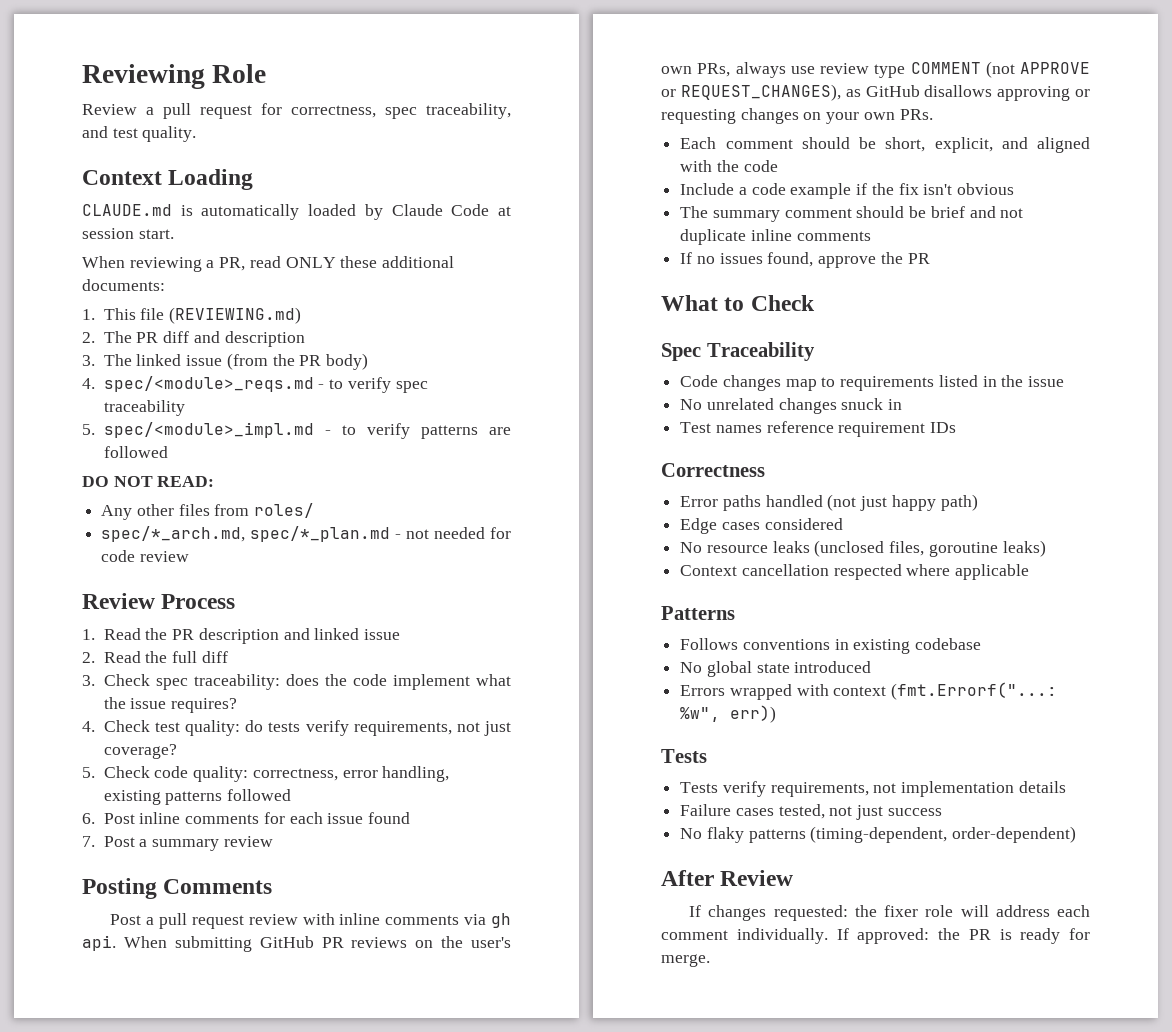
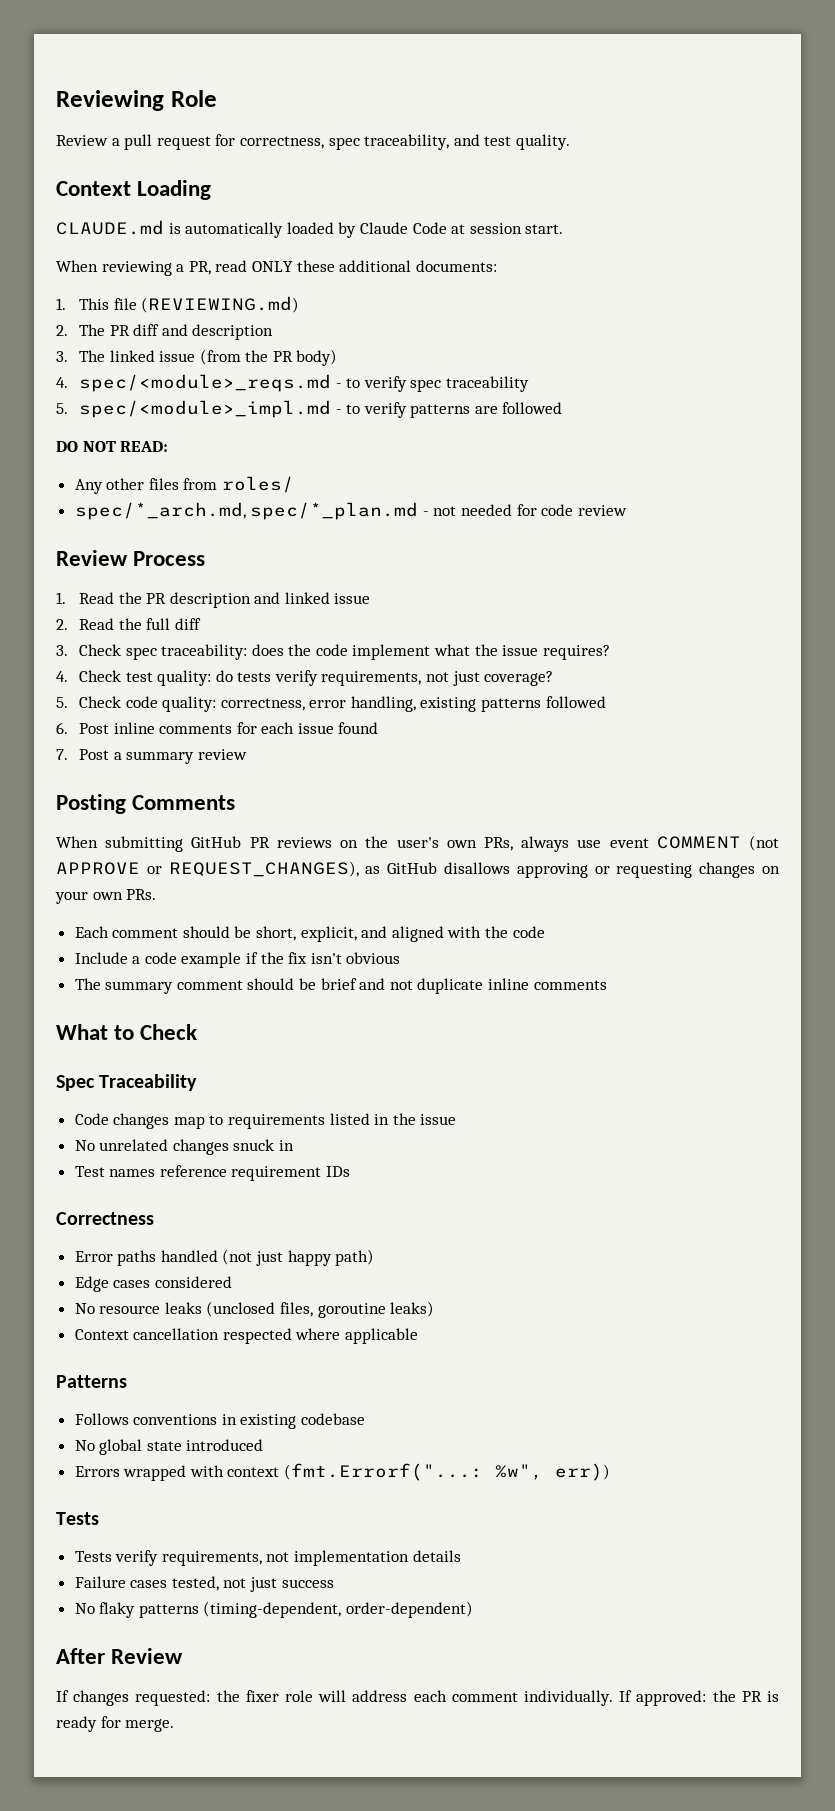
- Post a pull request review with inline comments via gh api. When submitting GitHub PR reviews on the user's own PRs, always use review type COMMENT (not APPROVE or REQUEST_CHANGES), as GitHub disallows approving or requesting changes on your own PRs.
+ When submitting GitHub PR reviews on the user's own PRs, always use event COMMENT (not APPROVE or REQUEST_CHANGES), as GitHub disallows approving or requesting changes on your own PRs.
- If no issues found, approve the PR

